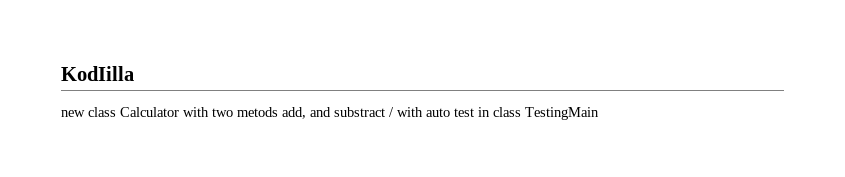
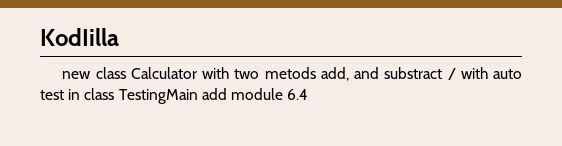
- new class Calculator with two metods add, and substract / with auto test in class TestingMain
+ new class Calculator with two metods add, and substract / with auto test in class TestingMain add module 6.4

